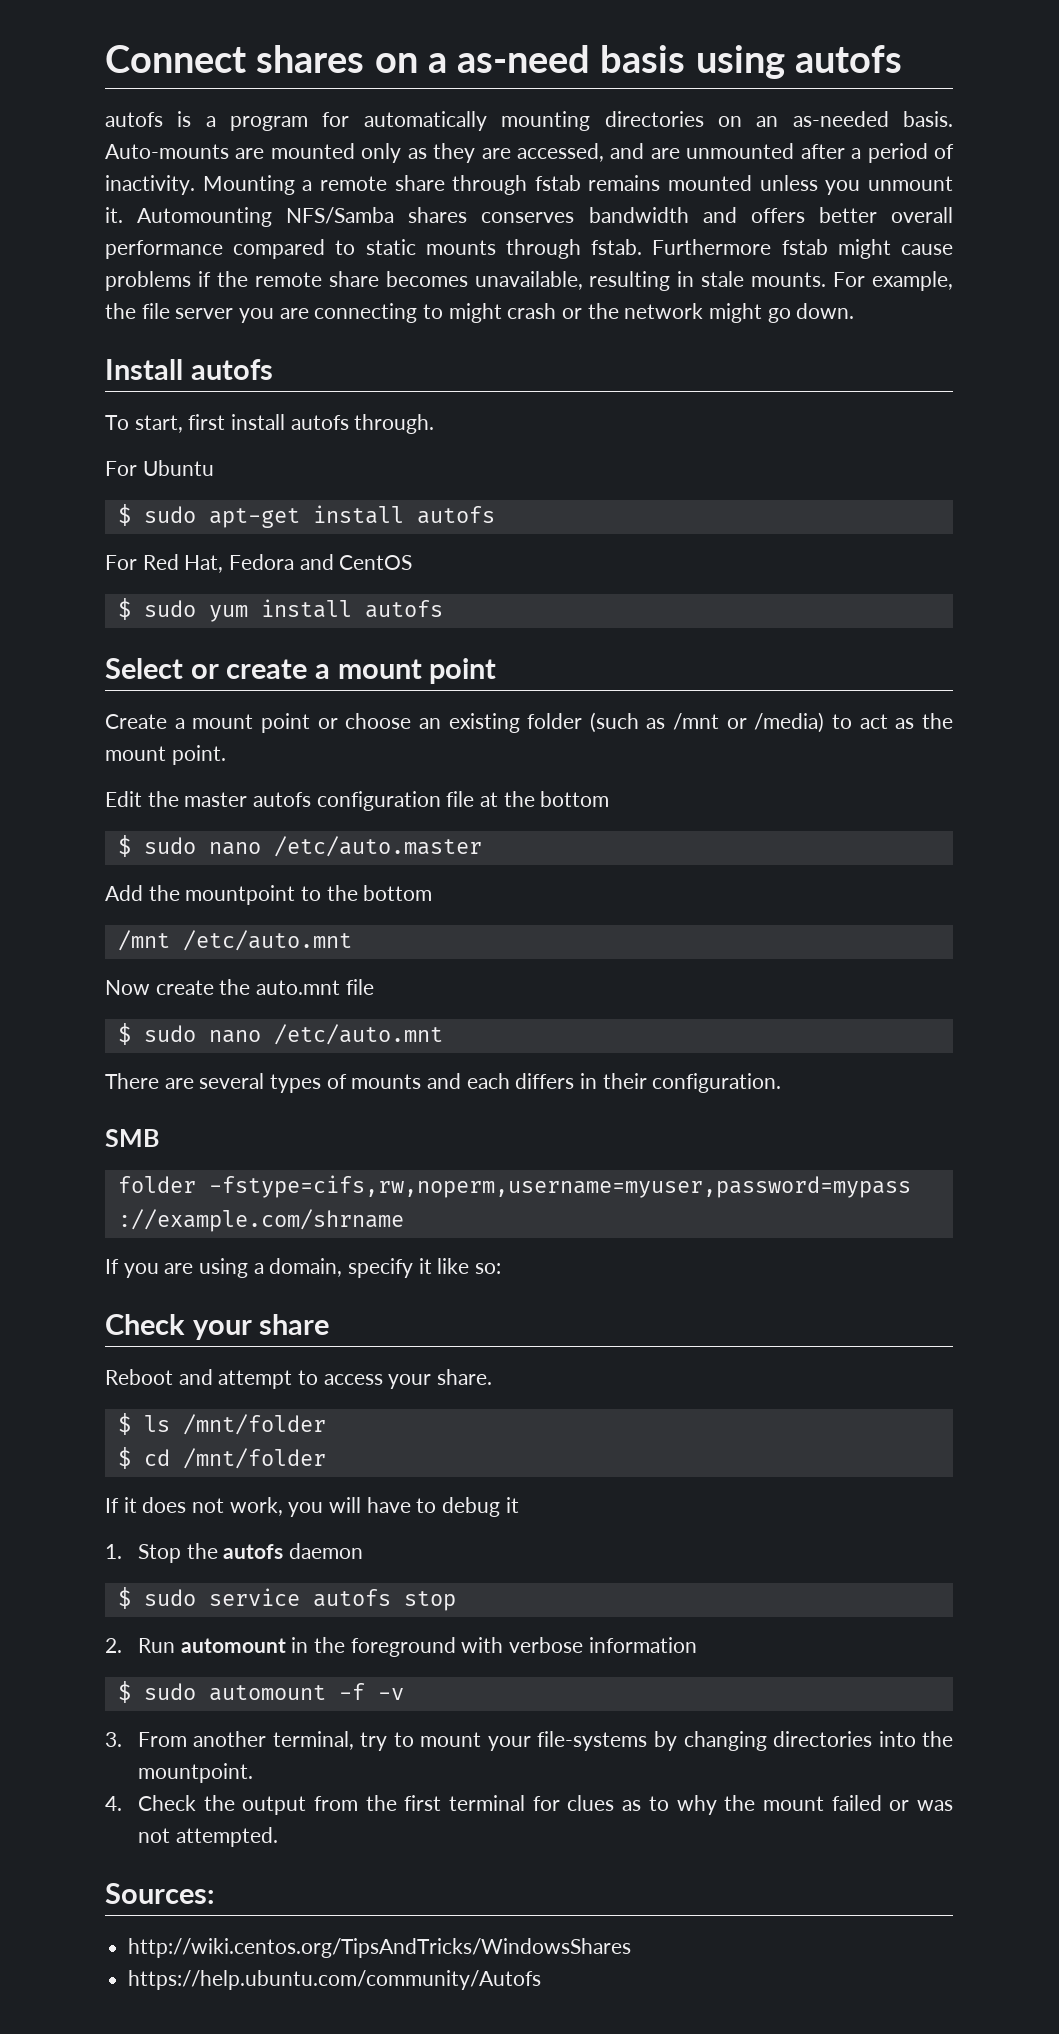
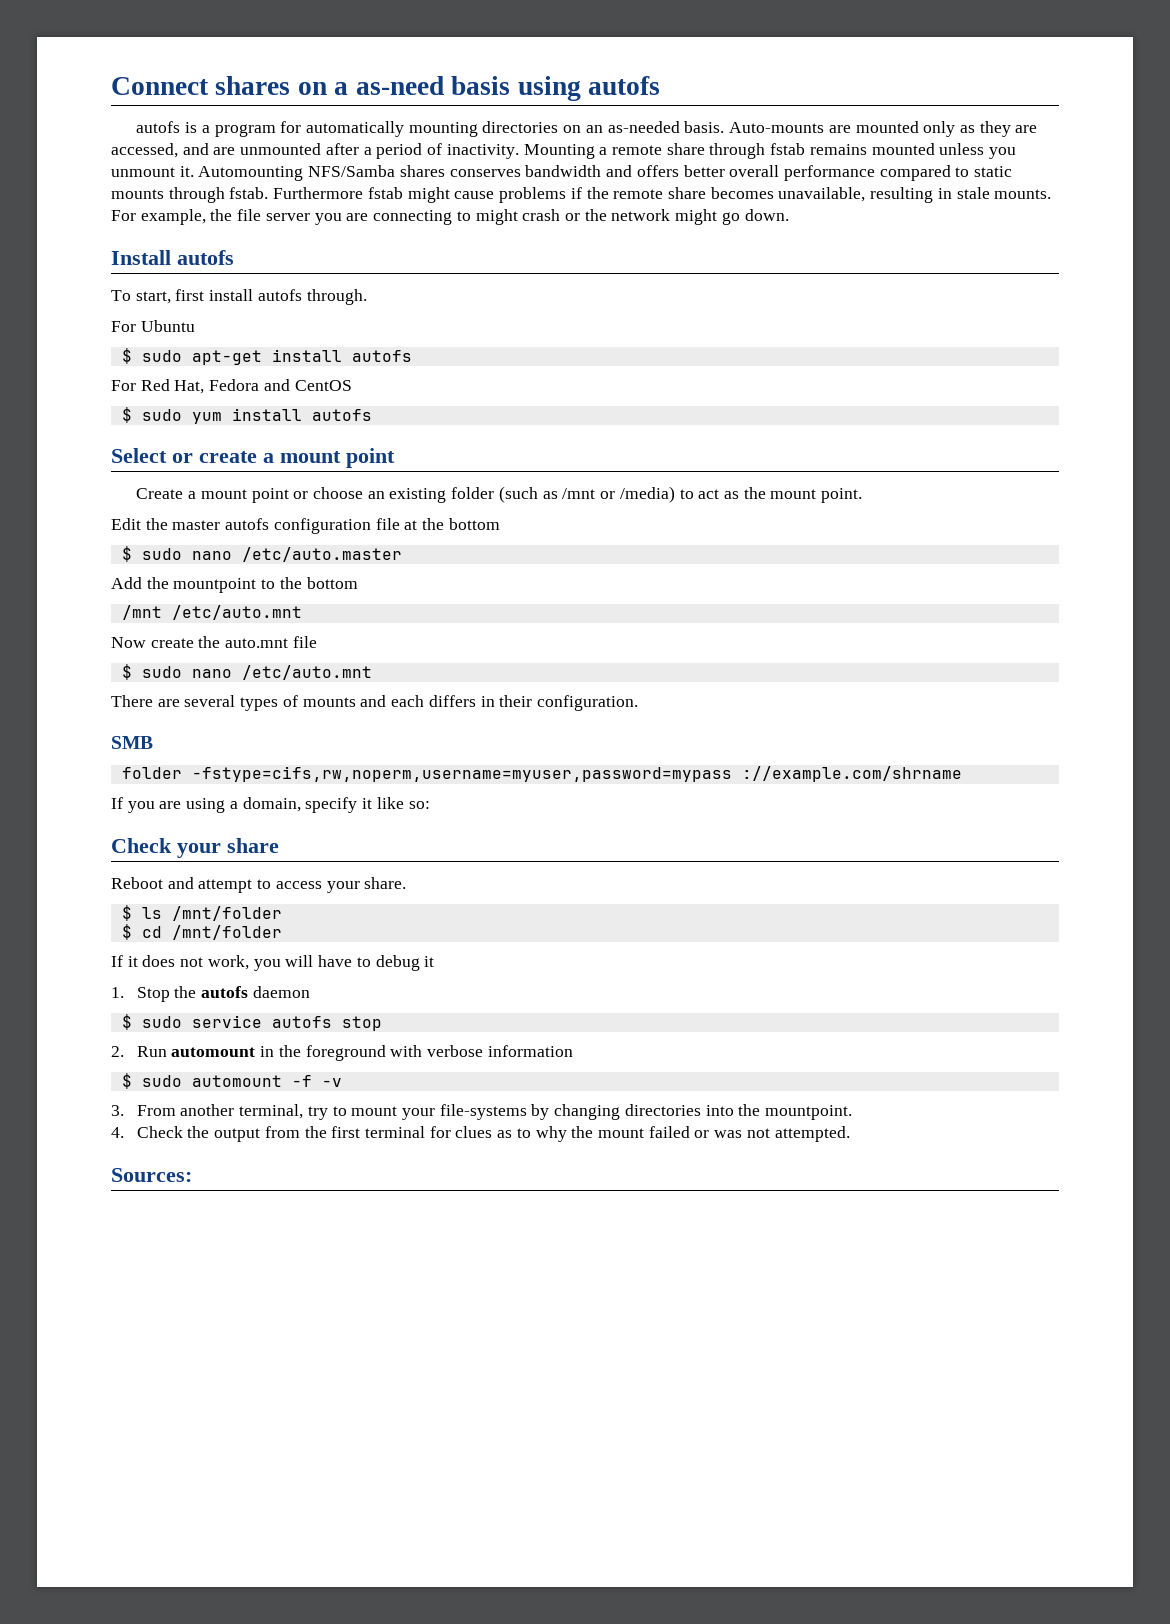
- http://wiki.centos.org/TipsAndTricks/WindowsShares
- https://help.ubuntu.com/community/Autofs

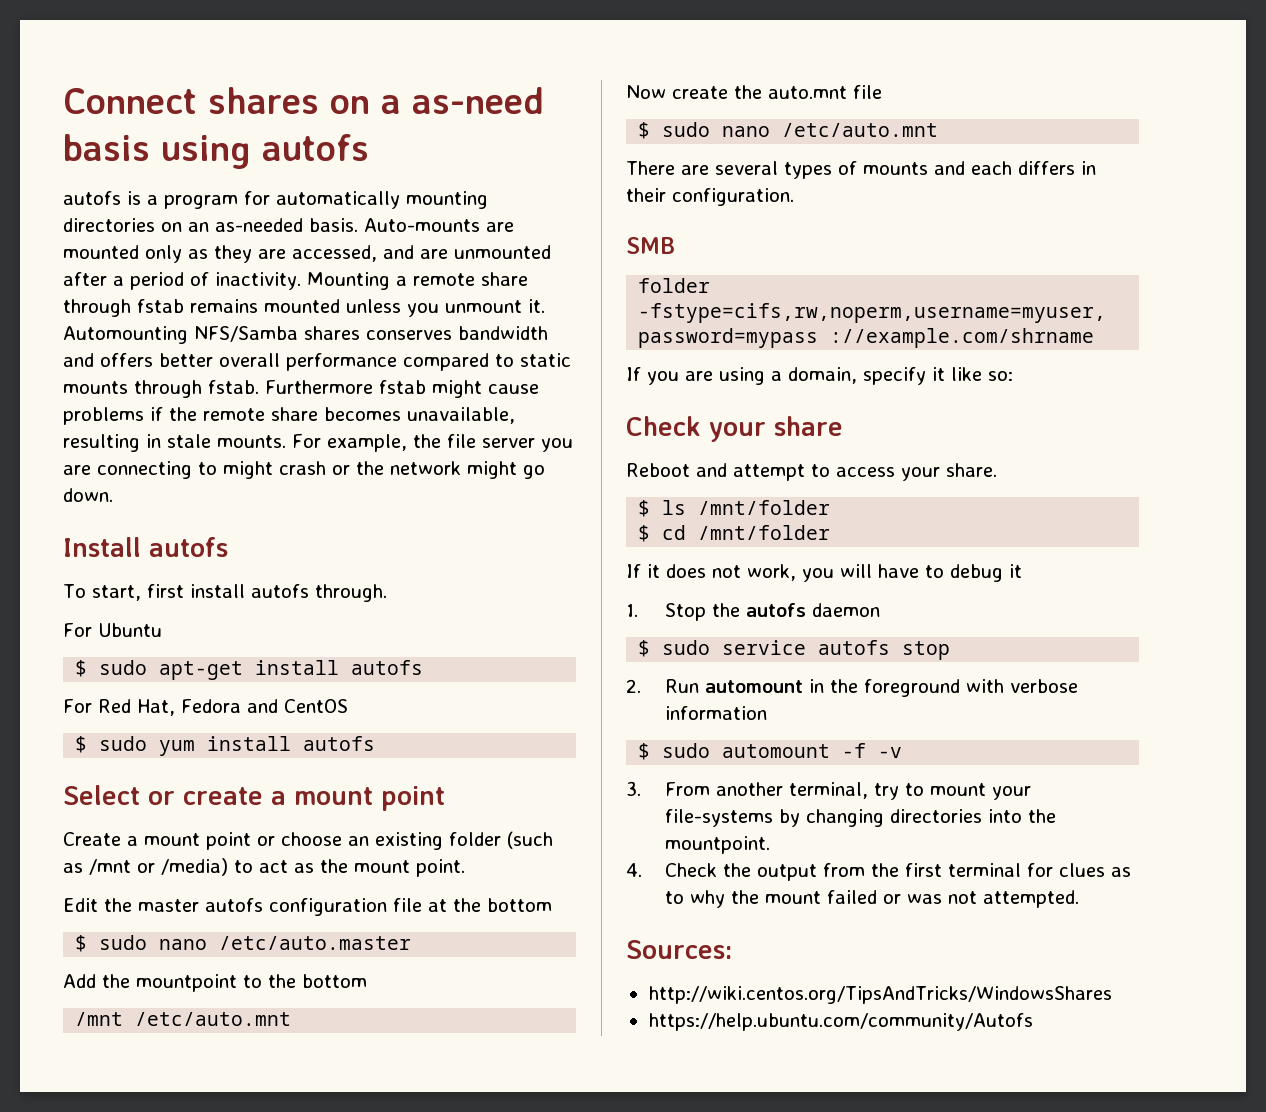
+ http://wiki.centos.org/TipsAndTricks/WindowsShares
+ https://help.ubuntu.com/community/Autofs

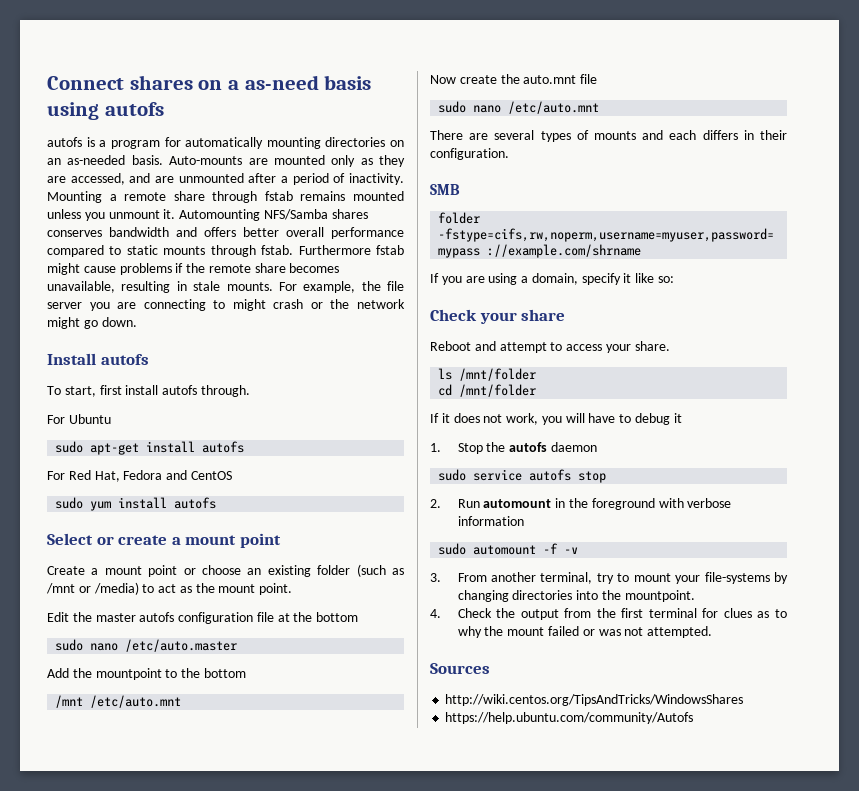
- $ sudo apt-get install autofs
+ sudo apt-get install autofs
- $ sudo yum install autofs
+ sudo yum install autofs
- $ sudo nano /etc/auto.master
+ sudo nano /etc/auto.master
- $ sudo nano /etc/auto.mnt
+ sudo nano /etc/auto.mnt
- $ ls /mnt/folder
+ ls /mnt/folder
- $ cd /mnt/folder
+ cd /mnt/folder
- $ sudo service autofs stop
+ sudo service autofs stop
- $ sudo automount -f -v
+ sudo automount -f -v
- Sources:
+ Sources

